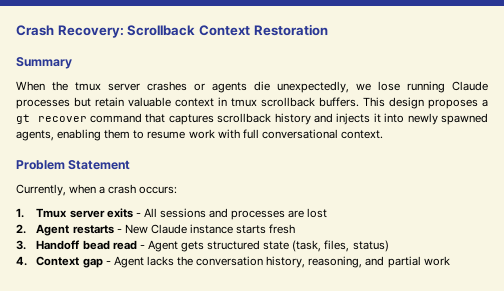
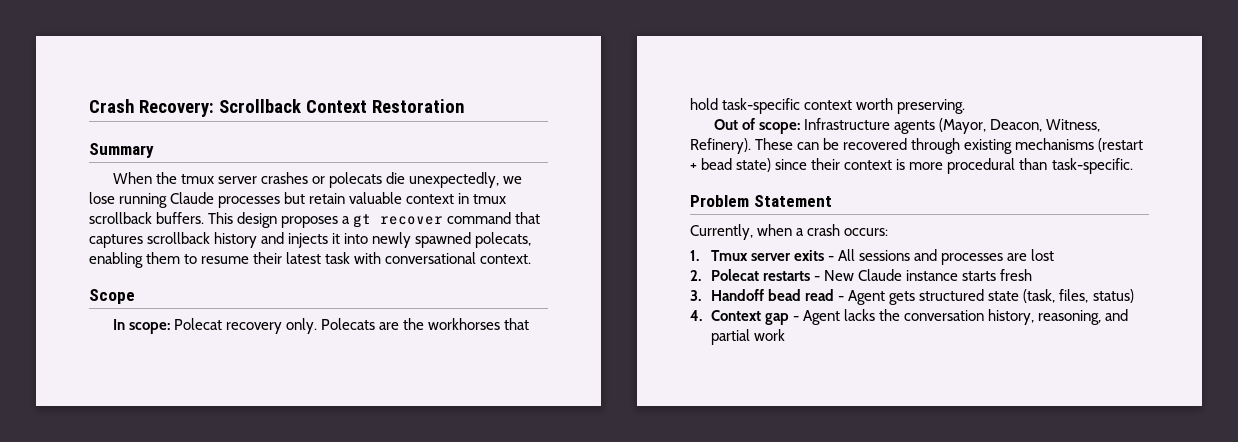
- When the tmux server crashes or agents die unexpectedly, we lose running Claude processes but retain valuable context in tmux scrollback buffers.
+ When the tmux server crashes or polecats die unexpectedly, we lose running Claude processes but retain valuable context in tmux scrollback buffers.
- This design proposes a gt recover command that captures scrollback history and injects it into newly spawned agents, enabling them to resume work with full conversational context.
+ This design proposes a gt recover command that captures scrollback history and injects it into newly spawned polecats, enabling them to resume their latest task with conversational context.
+ Scope
+ In scope: Polecat recovery only. Polecats are the workhorses that hold task-specific context worth preserving.
+ Out of scope: Infrastructure agents (Mayor, Deacon, Witness, Refinery). These can be recovered through existing mechanisms (restart + bead state) since their context is more procedural than task-specific.
- 2. Agent restarts - New Claude instance starts fresh
+ 2. Polecat restarts - New Claude instance starts fresh

